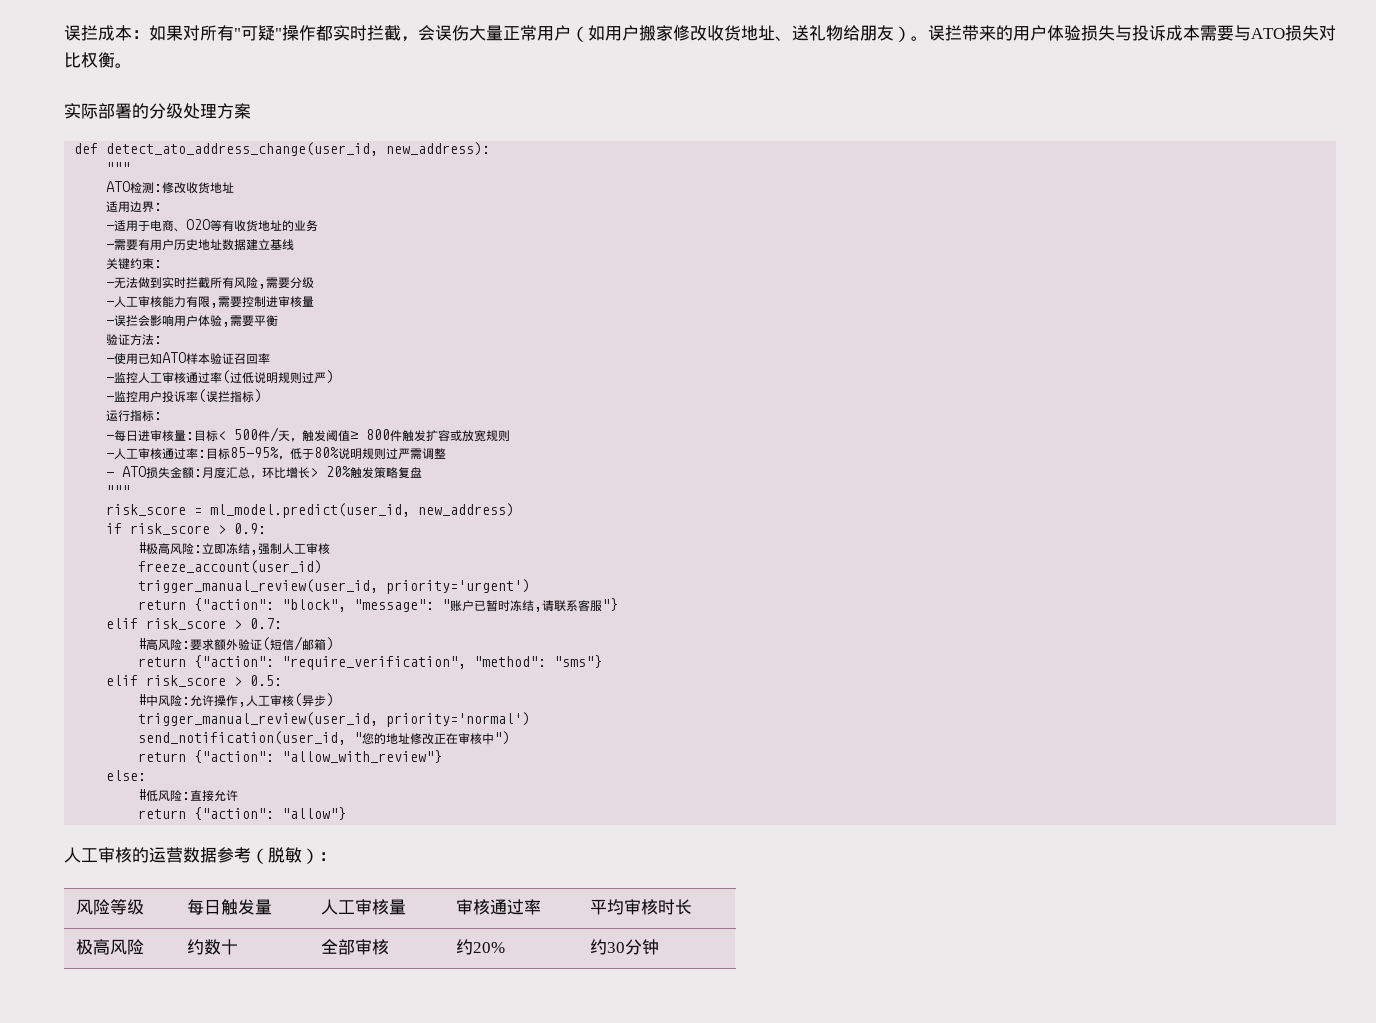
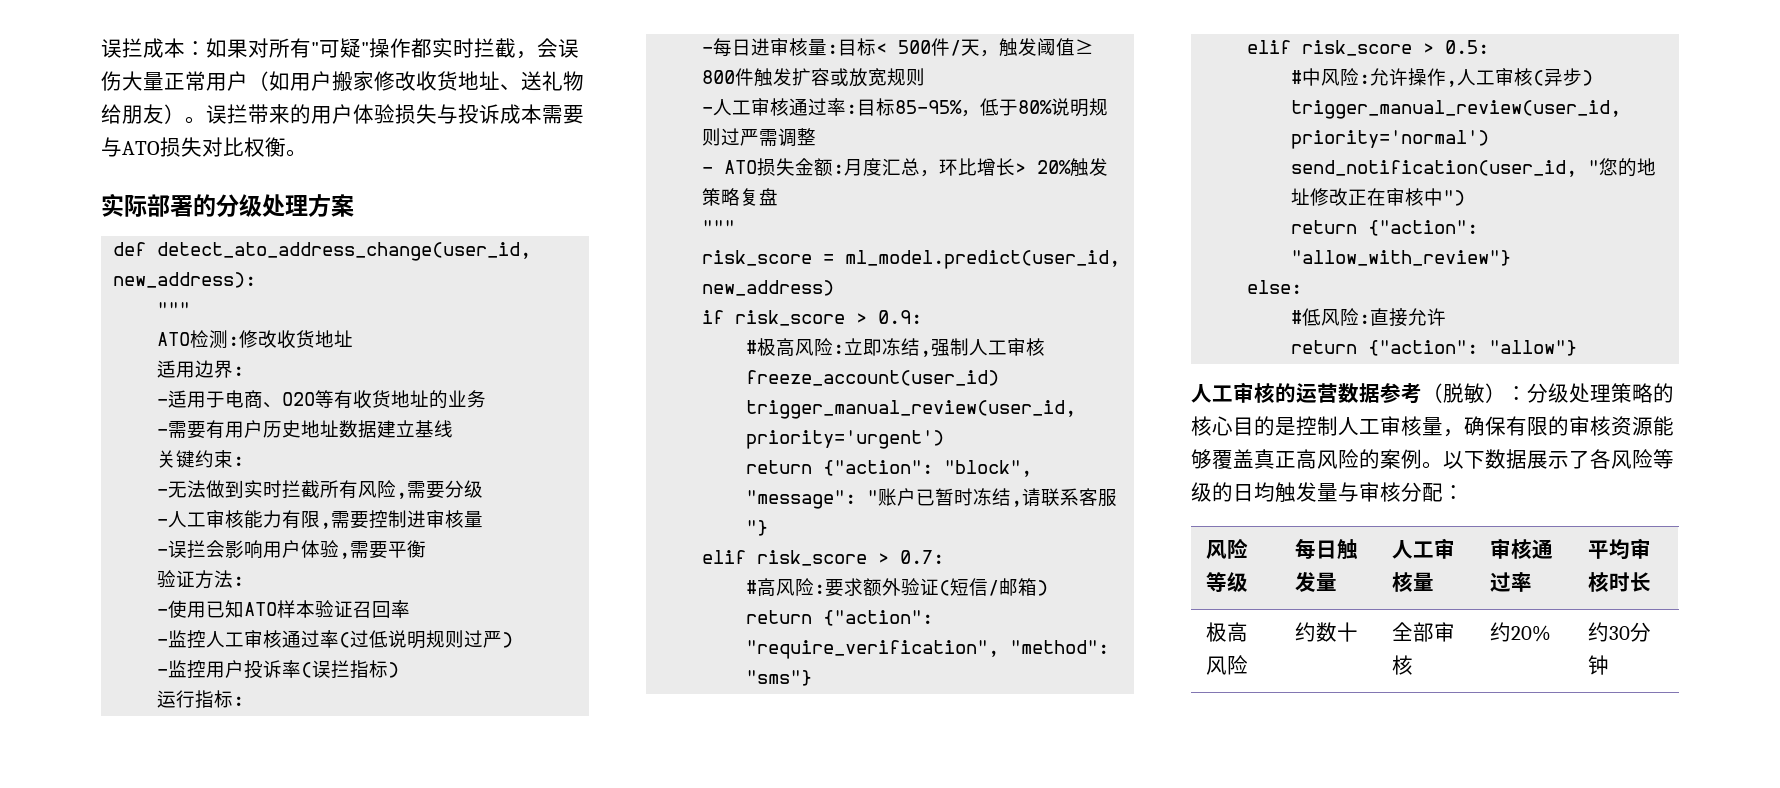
- 人工审核的运营数据参考（脱敏）：
+ 人工审核的运营数据参考（脱敏）：分级处理策略的核心目的是控制人工审核量，确保有限的审核资源能够覆盖真正高风险的案例。以下数据展示了各风险等级的日均触发量与审核分配：

